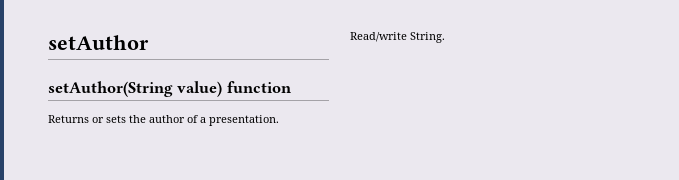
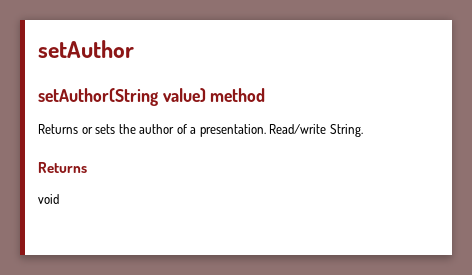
- setAuthor(String value) function
+ setAuthor(String value) method
  Read/write String.
+ Returns
+ void

